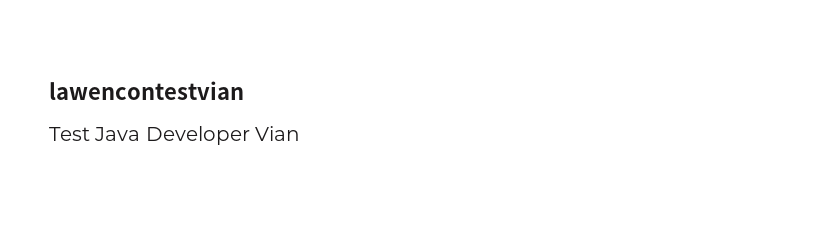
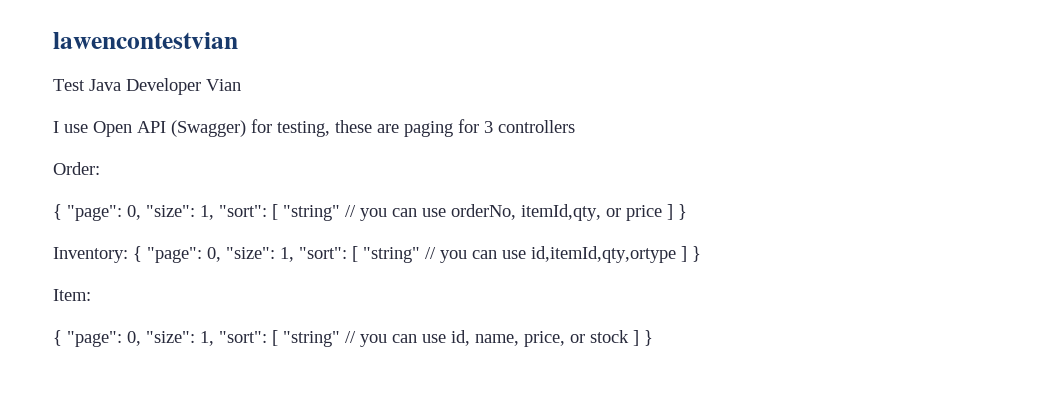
+ I use Open API (Swagger) for testing, these are paging for 3 controllers
+ Order:
+ { "page": 0, "size": 1, "sort": [ "string" // you can use orderNo, itemId,qty, or price ] }
+ Inventory: { "page": 0, "size": 1, "sort": [ "string" // you can use id,itemId,qty,ortype ] }
+ Item:
+ { "page": 0, "size": 1, "sort": [ "string" // you can use id, name, price, or stock ] }

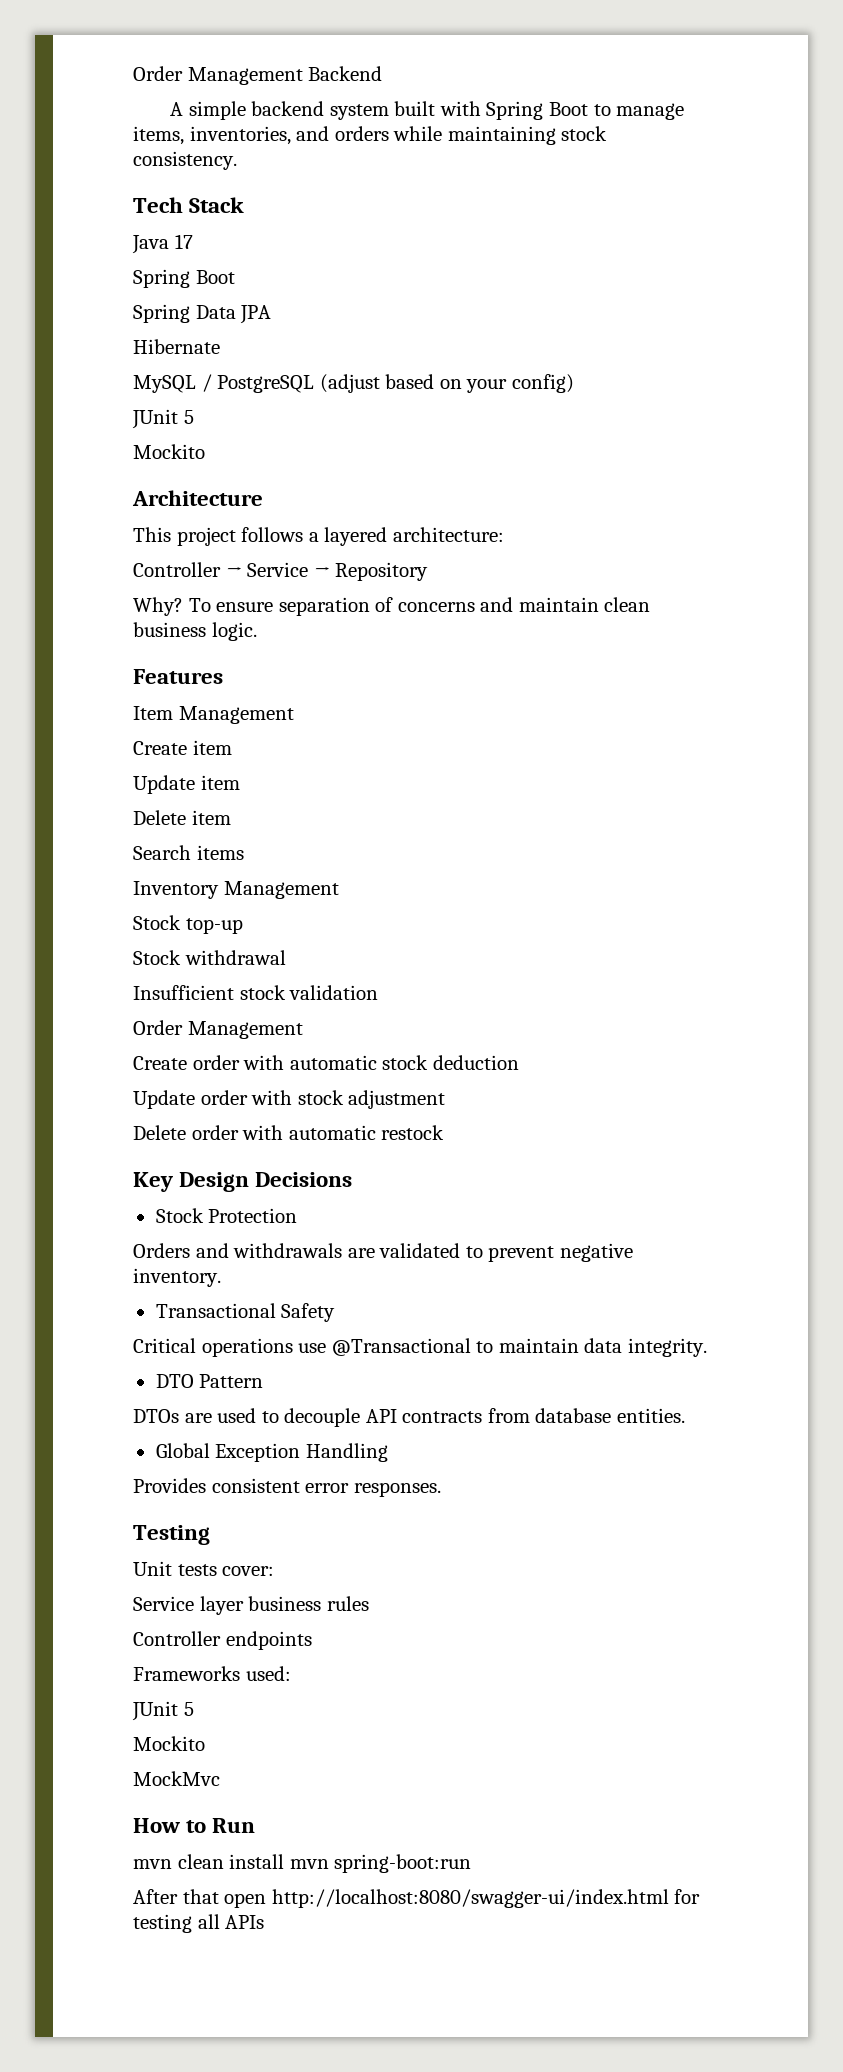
- lawencontestvian
- Test Java Developer Vian
- I use Open API (Swagger) for testing, these are paging for 3 controllers
- Order:
- { "page": 0, "size": 1, "sort": [ "string" // you can use orderNo, itemId,qty, or price ] }
- Inventory: { "page": 0, "size": 1, "sort": [ "string" // you can use id,itemId,qty,ortype ] }
- Item:
- { "page": 0, "size": 1, "sort": [ "string" // you can use id, name, price, or stock ] }
+ Order Management Backend
+ A simple backend system built with Spring Boot to manage items, inventories, and orders while maintaining stock consistency.
+ Tech Stack
+ Java 17
+ Spring Boot
+ Spring Data JPA
+ Hibernate
+ MySQL / PostgreSQL (adjust based on your config)
+ JUnit 5
+ Mockito
+ Architecture
+ This project follows a layered architecture:
+ Controller → Service → Repository
+ Why? To ensure separation of concerns and maintain clean business logic.
+ Features
+ Item Management
+ Create item
+ Update item
+ Delete item
+ Search items
+ Inventory Management
+ Stock top-up
+ Stock withdrawal
+ Insufficient stock validation
+ Order Management
+ Create order with automatic stock deduction
+ Update order with stock adjustment
+ Delete order with automatic restock
+ Key Design Decisions
+ Stock Protection
+ Orders and withdrawals are validated to prevent negative inventory.
+ Transactional Safety
+ Critical operations use @Transactional to maintain data integrity.
+ DTO Pattern
+ DTOs are used to decouple API contracts from database entities.
+ Global Exception Handling
+ Provides consistent error responses.
+ Testing
+ Unit tests cover:
+ Service layer business rules
+ Controller endpoints
+ Frameworks used:
+ JUnit 5
+ Mockito
+ MockMvc
+ How to Run
+ mvn clean install mvn spring-boot:run
+ After that open http://localhost:8080/swagger-ui/index.html for testing all APIs

